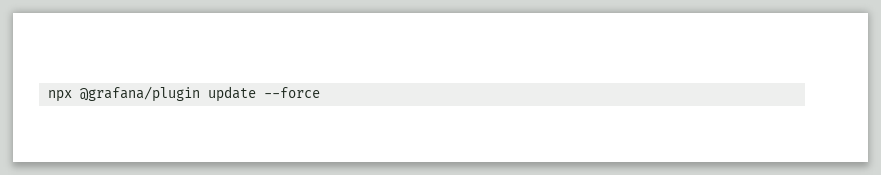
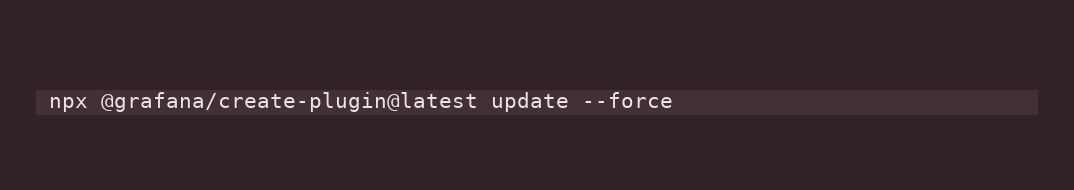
- npx @grafana/plugin update --force
+ npx @grafana/create-plugin@latest update --force

